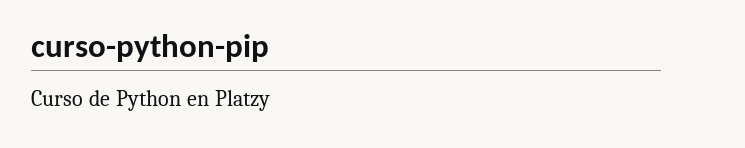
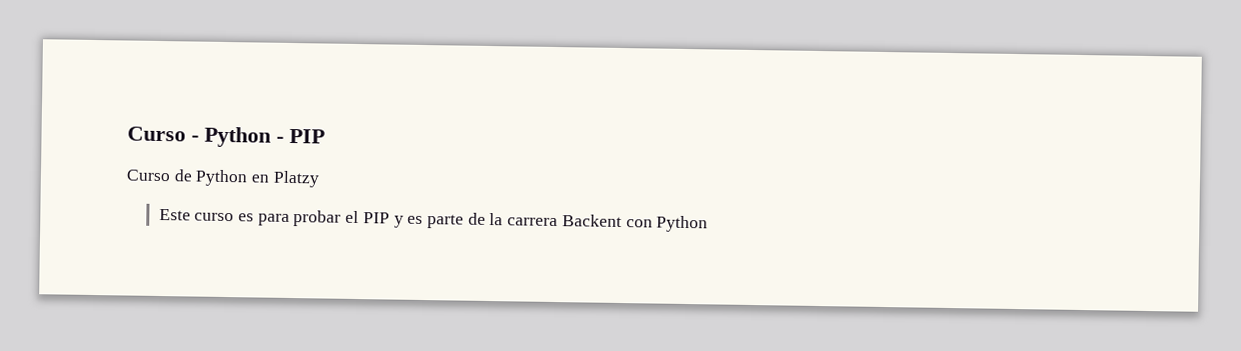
- curso-python-pip
+ Curso - Python - PIP
+ Este curso es para probar el PIP y es parte de la carrera Backent con Python

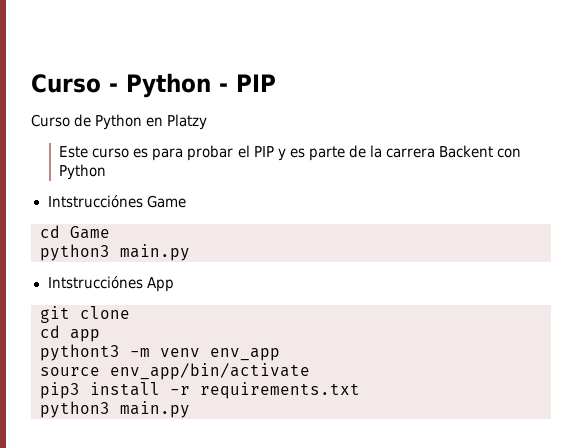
+ Intstrucciónes Game
+ cd Game
+ python3 main.py
+ Intstrucciónes App
+ git clone
+ cd app
+ pythont3 -m venv env_app
+ source env_app/bin/activate
+ pip3 install -r requirements.txt
+ python3 main.py

